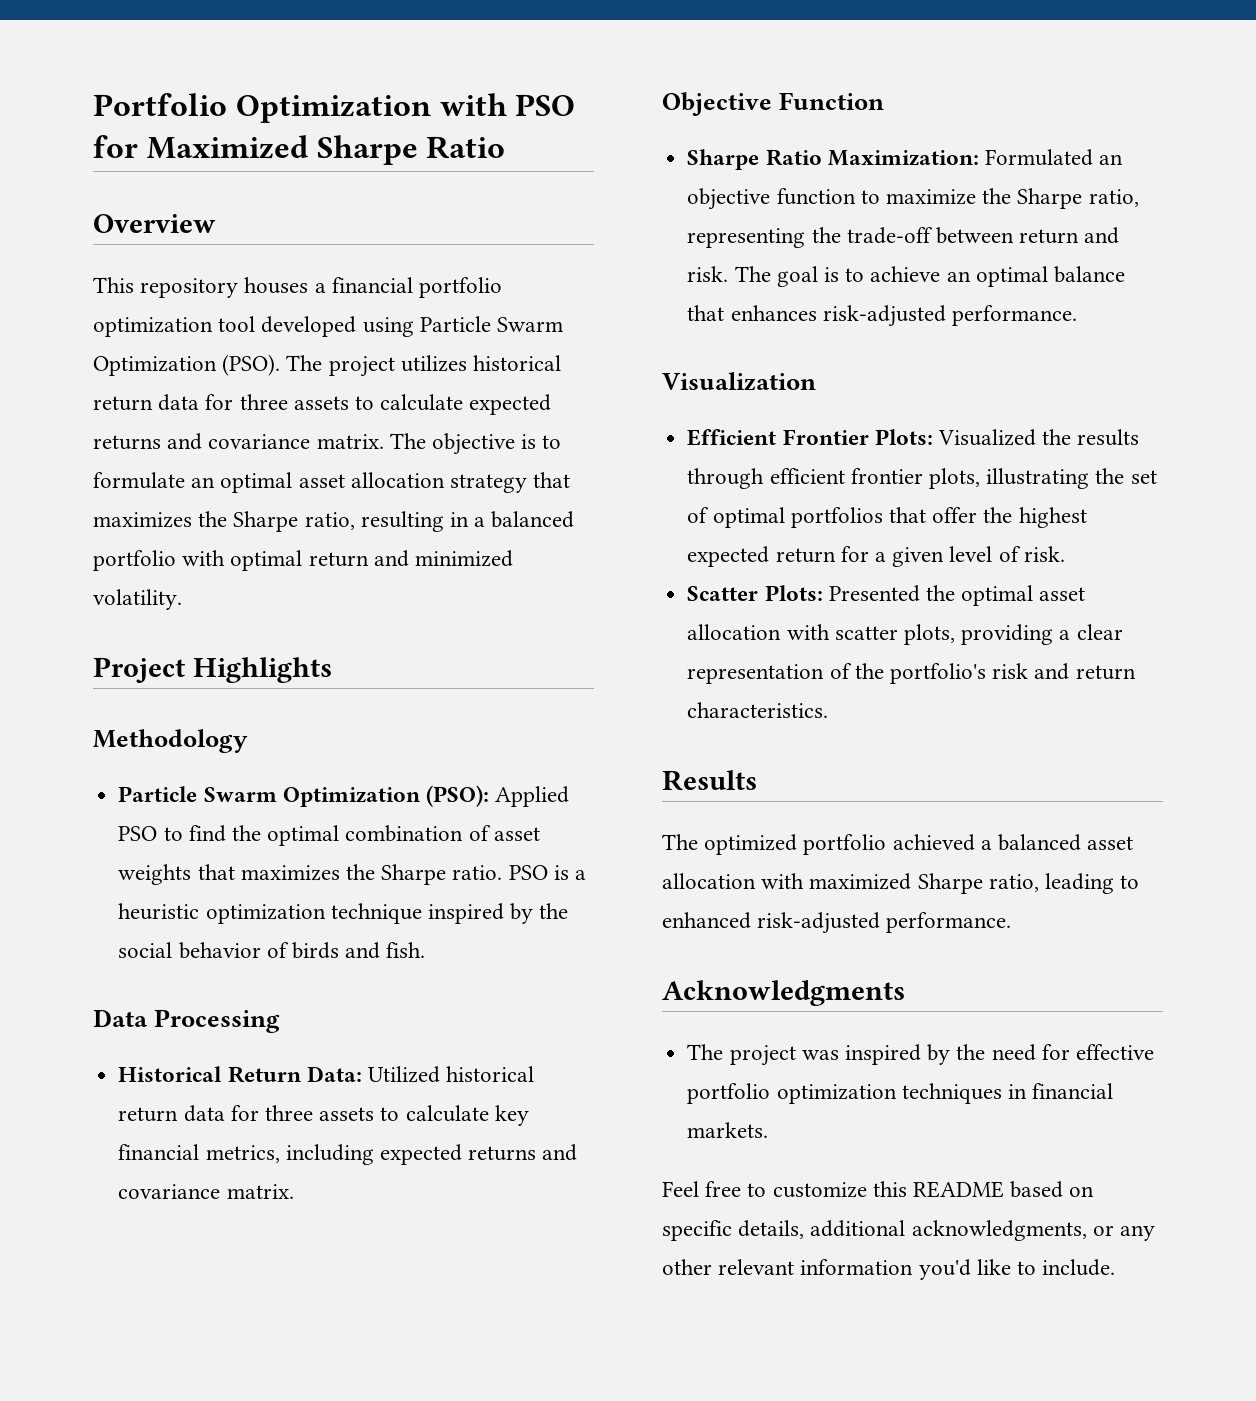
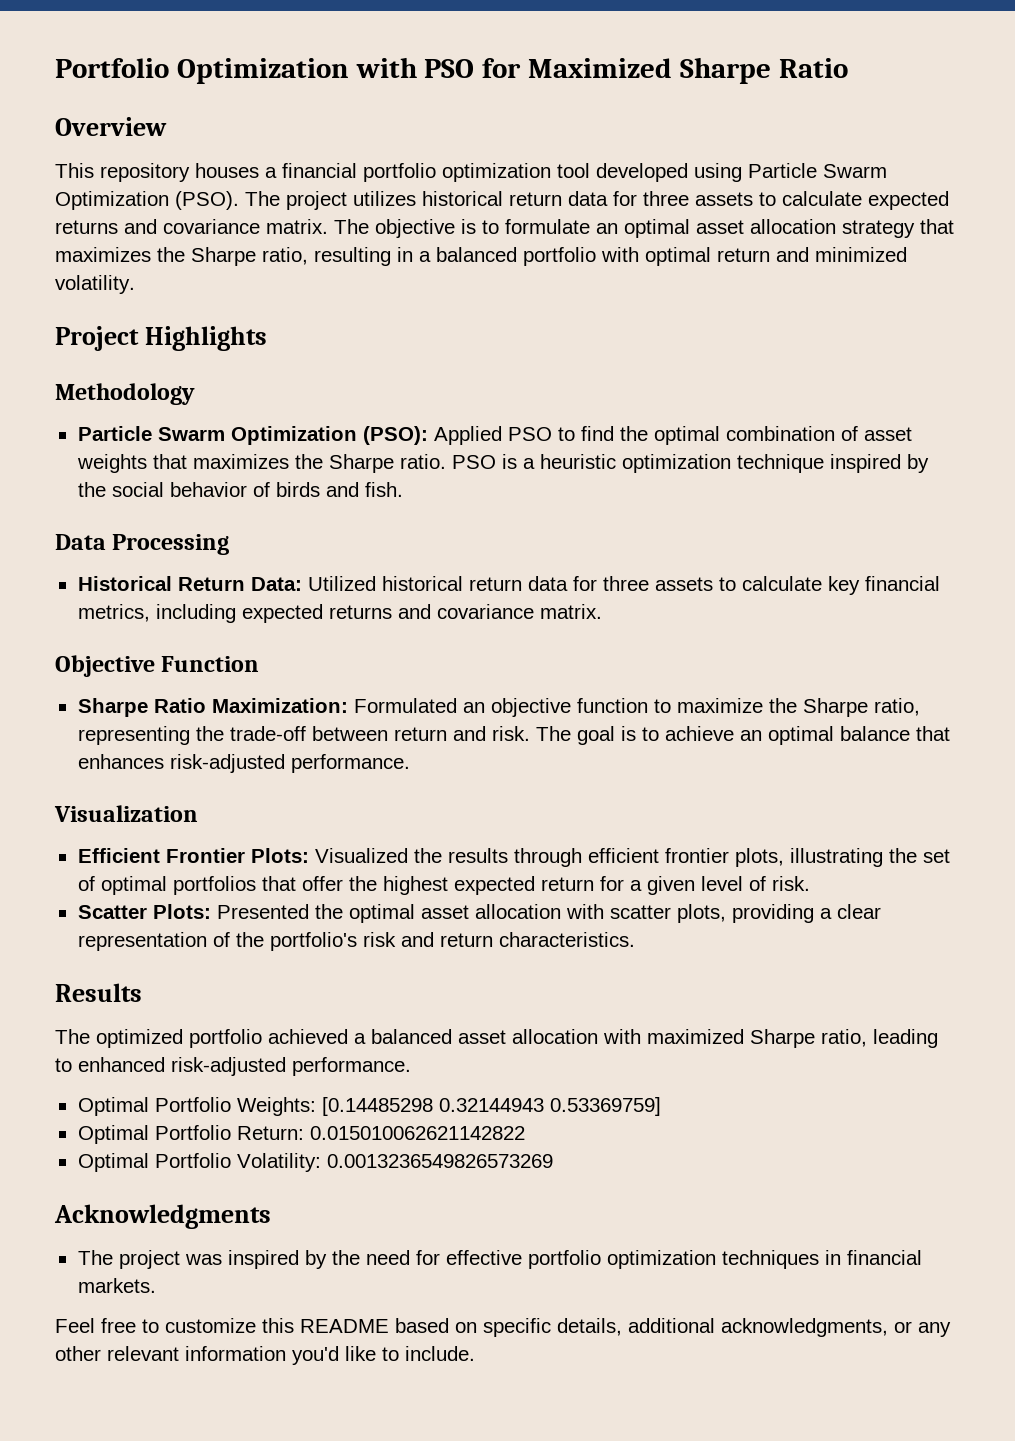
+ Optimal Portfolio Weights: [0.14485298 0.32144943 0.53369759]
+ Optimal Portfolio Return: 0.015010062621142822
+ Optimal Portfolio Volatility: 0.0013236549826573269

